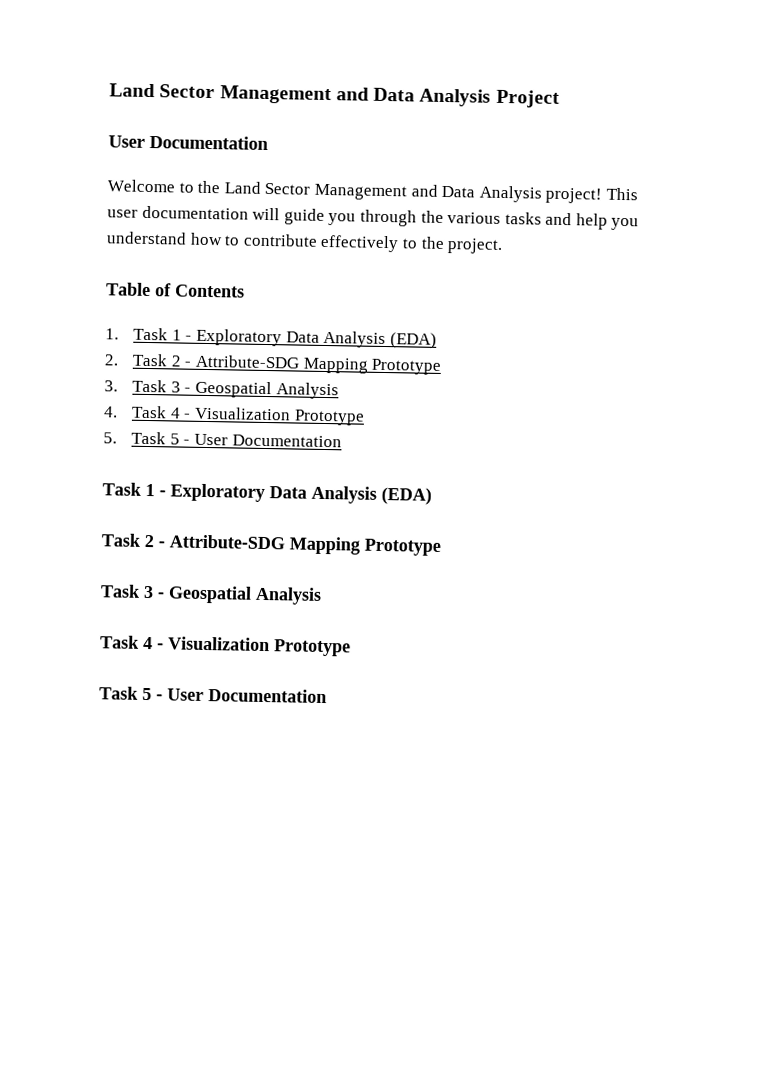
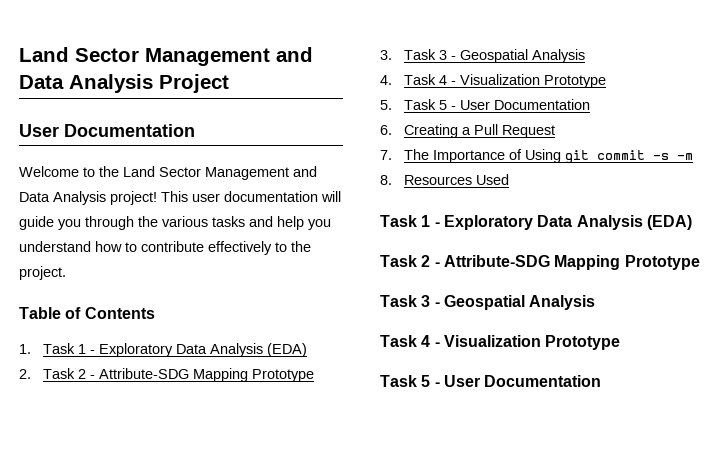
+ 6. Creating a Pull Request
+ 7. The Importance of Using git commit -s -m
+ 8. Resources Used

